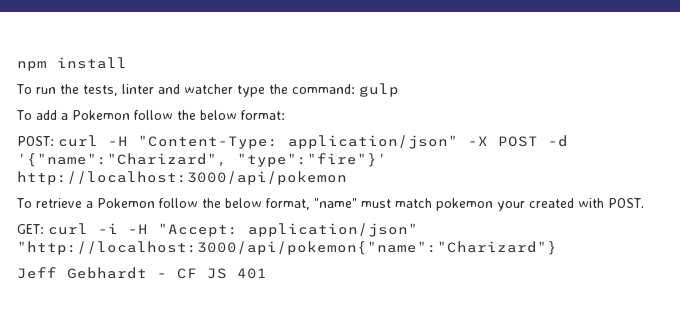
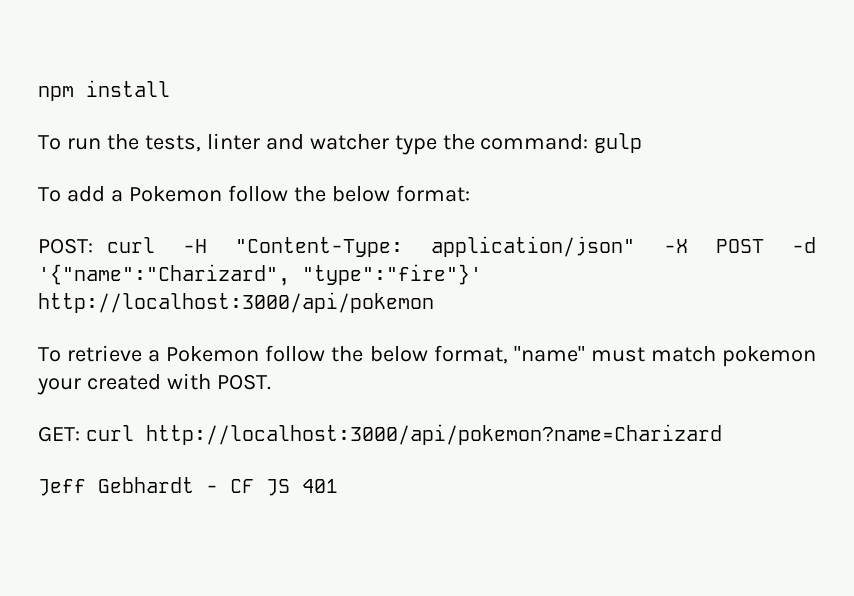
- GET: curl -i -H "Accept: application/json" "http://localhost:3000/api/pokemon{"name":"Charizard"}
+ GET: curl http://localhost:3000/api/pokemon?name=Charizard

